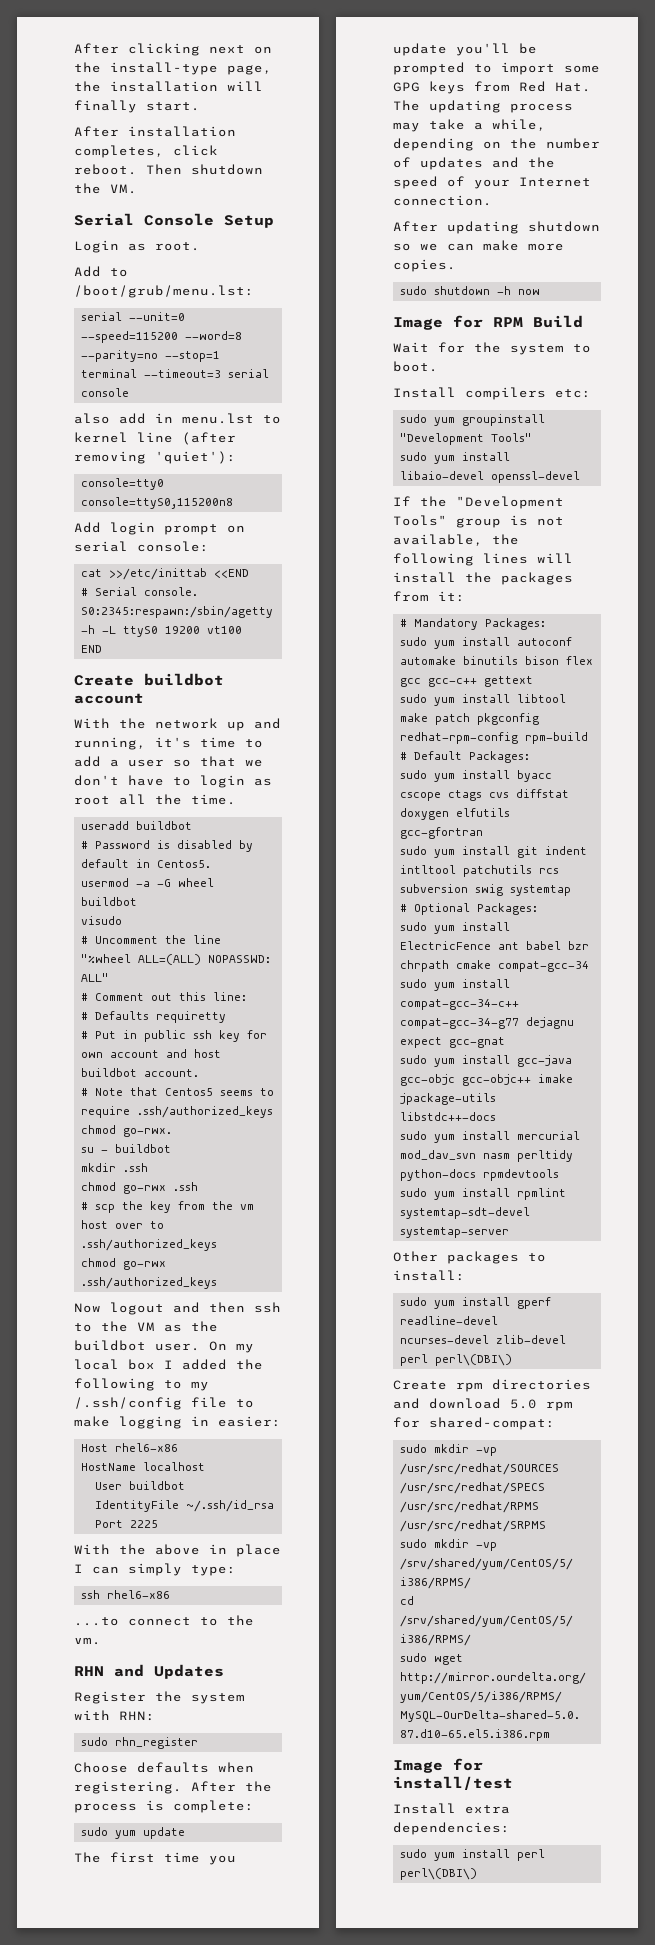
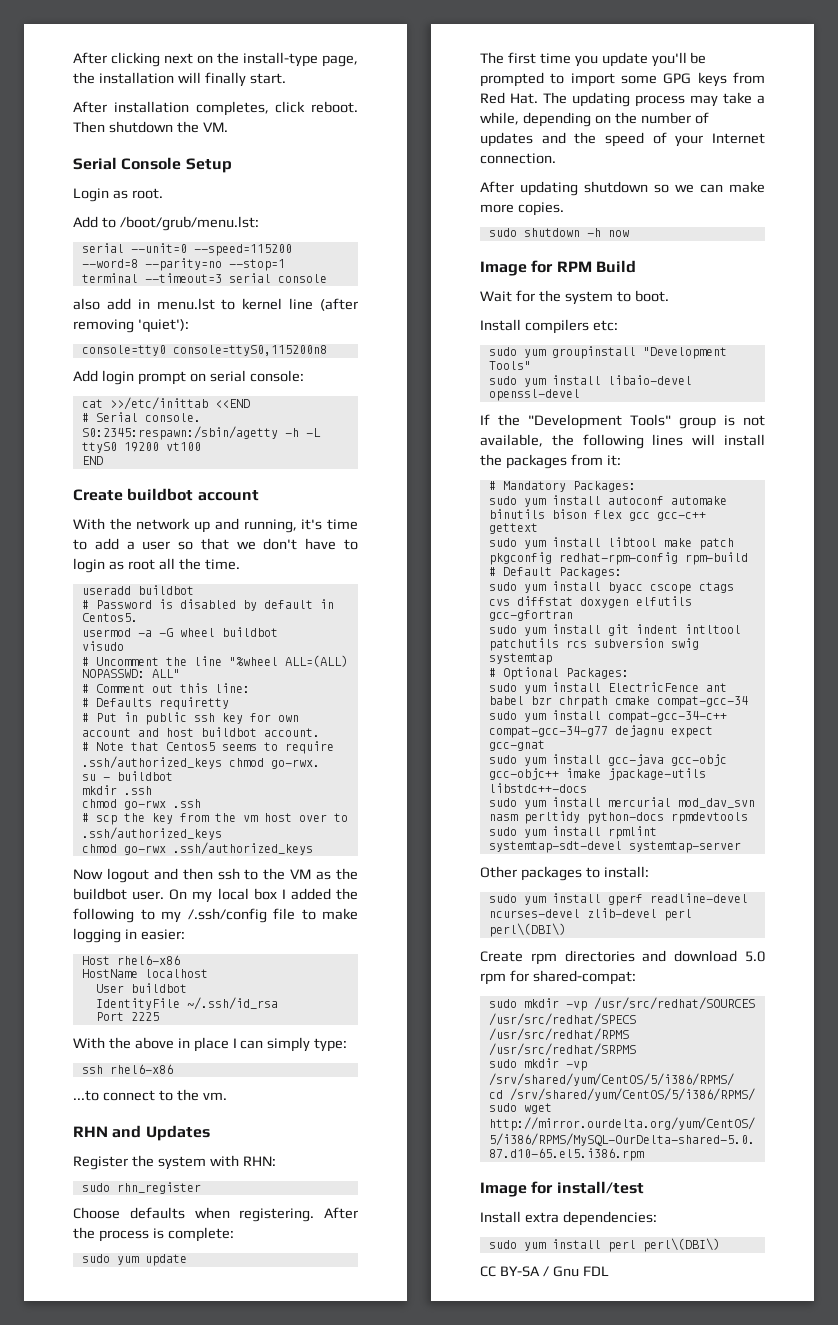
+ CC BY-SA / Gnu FDL

